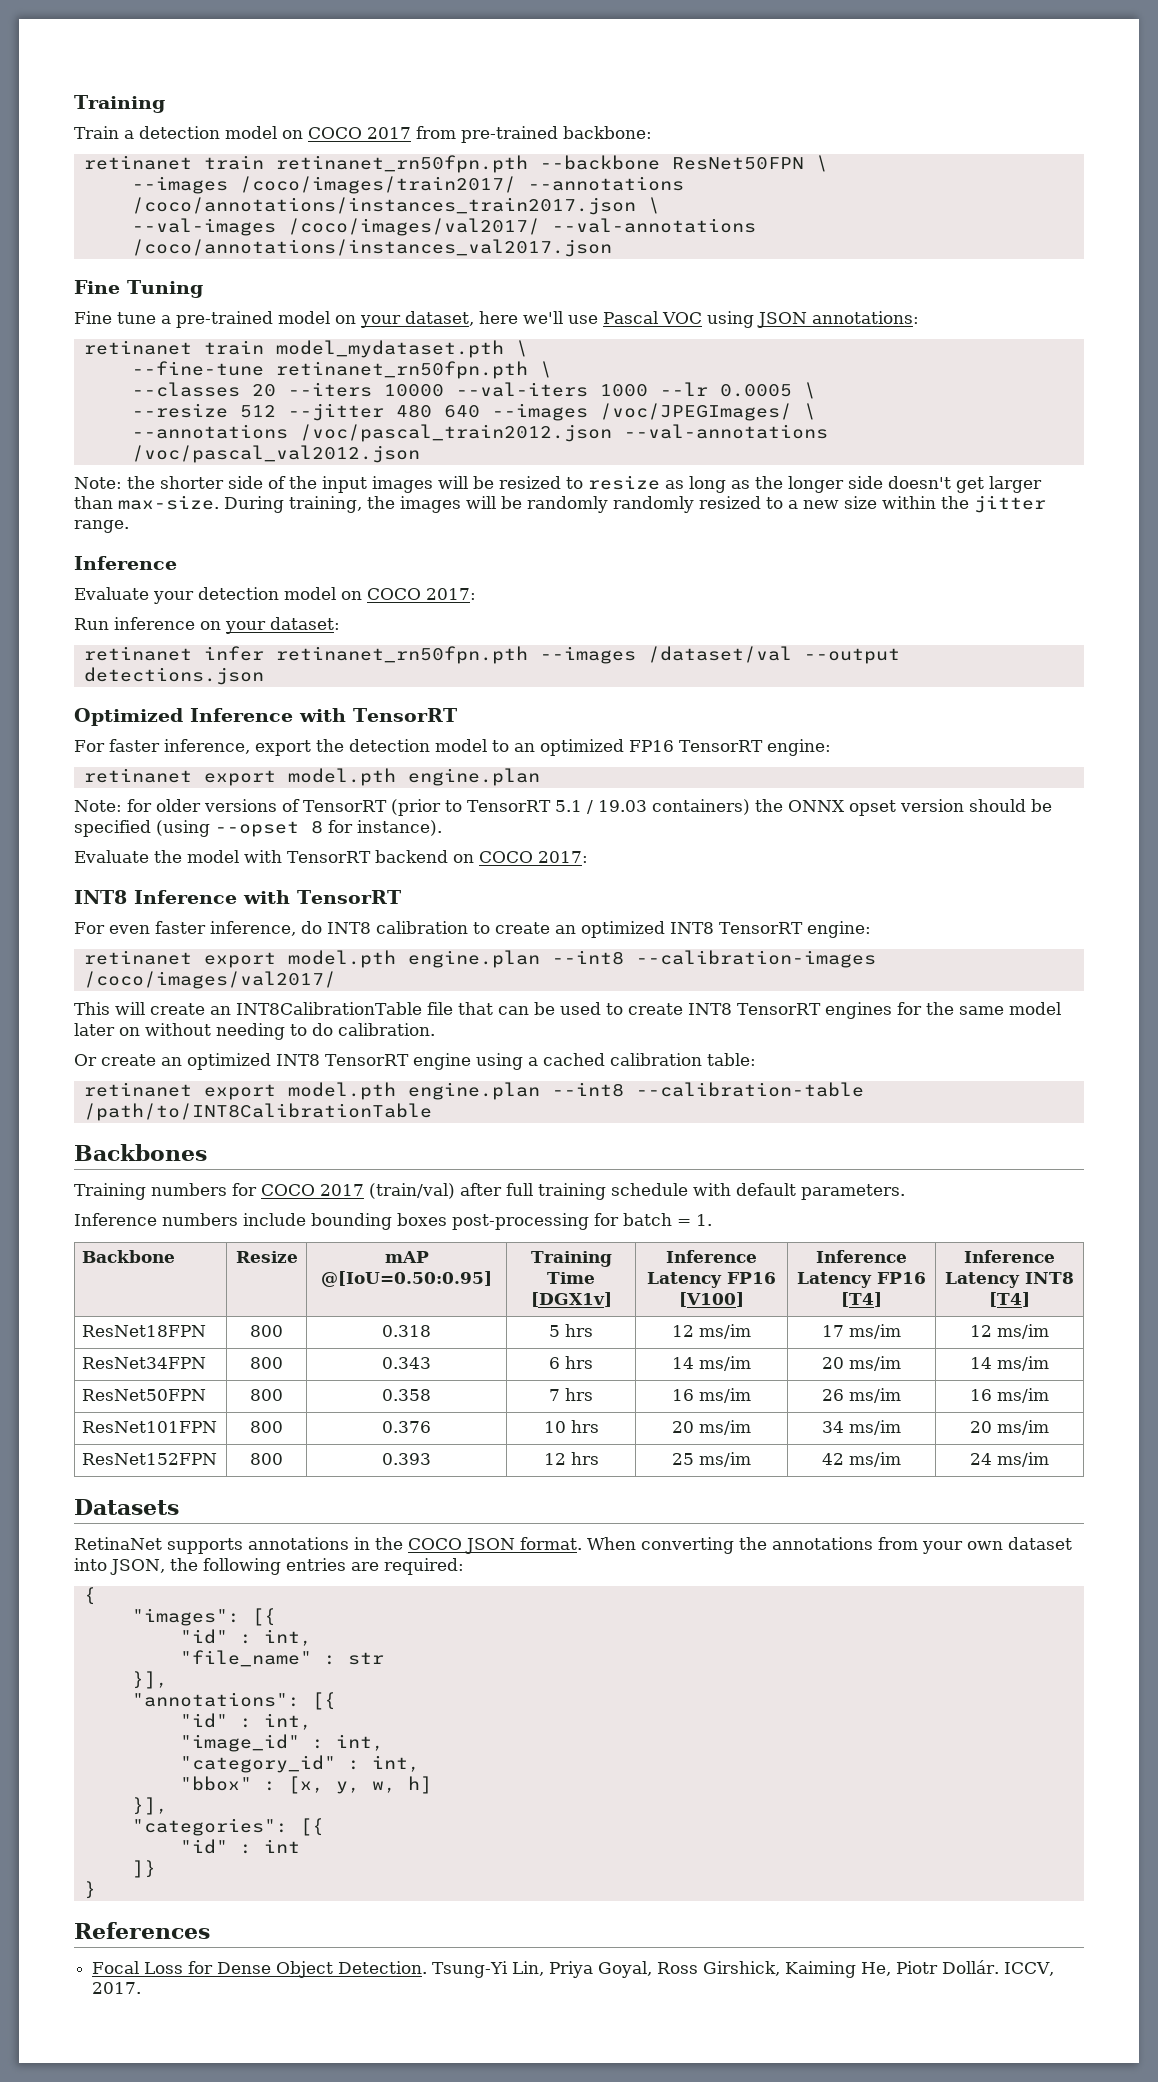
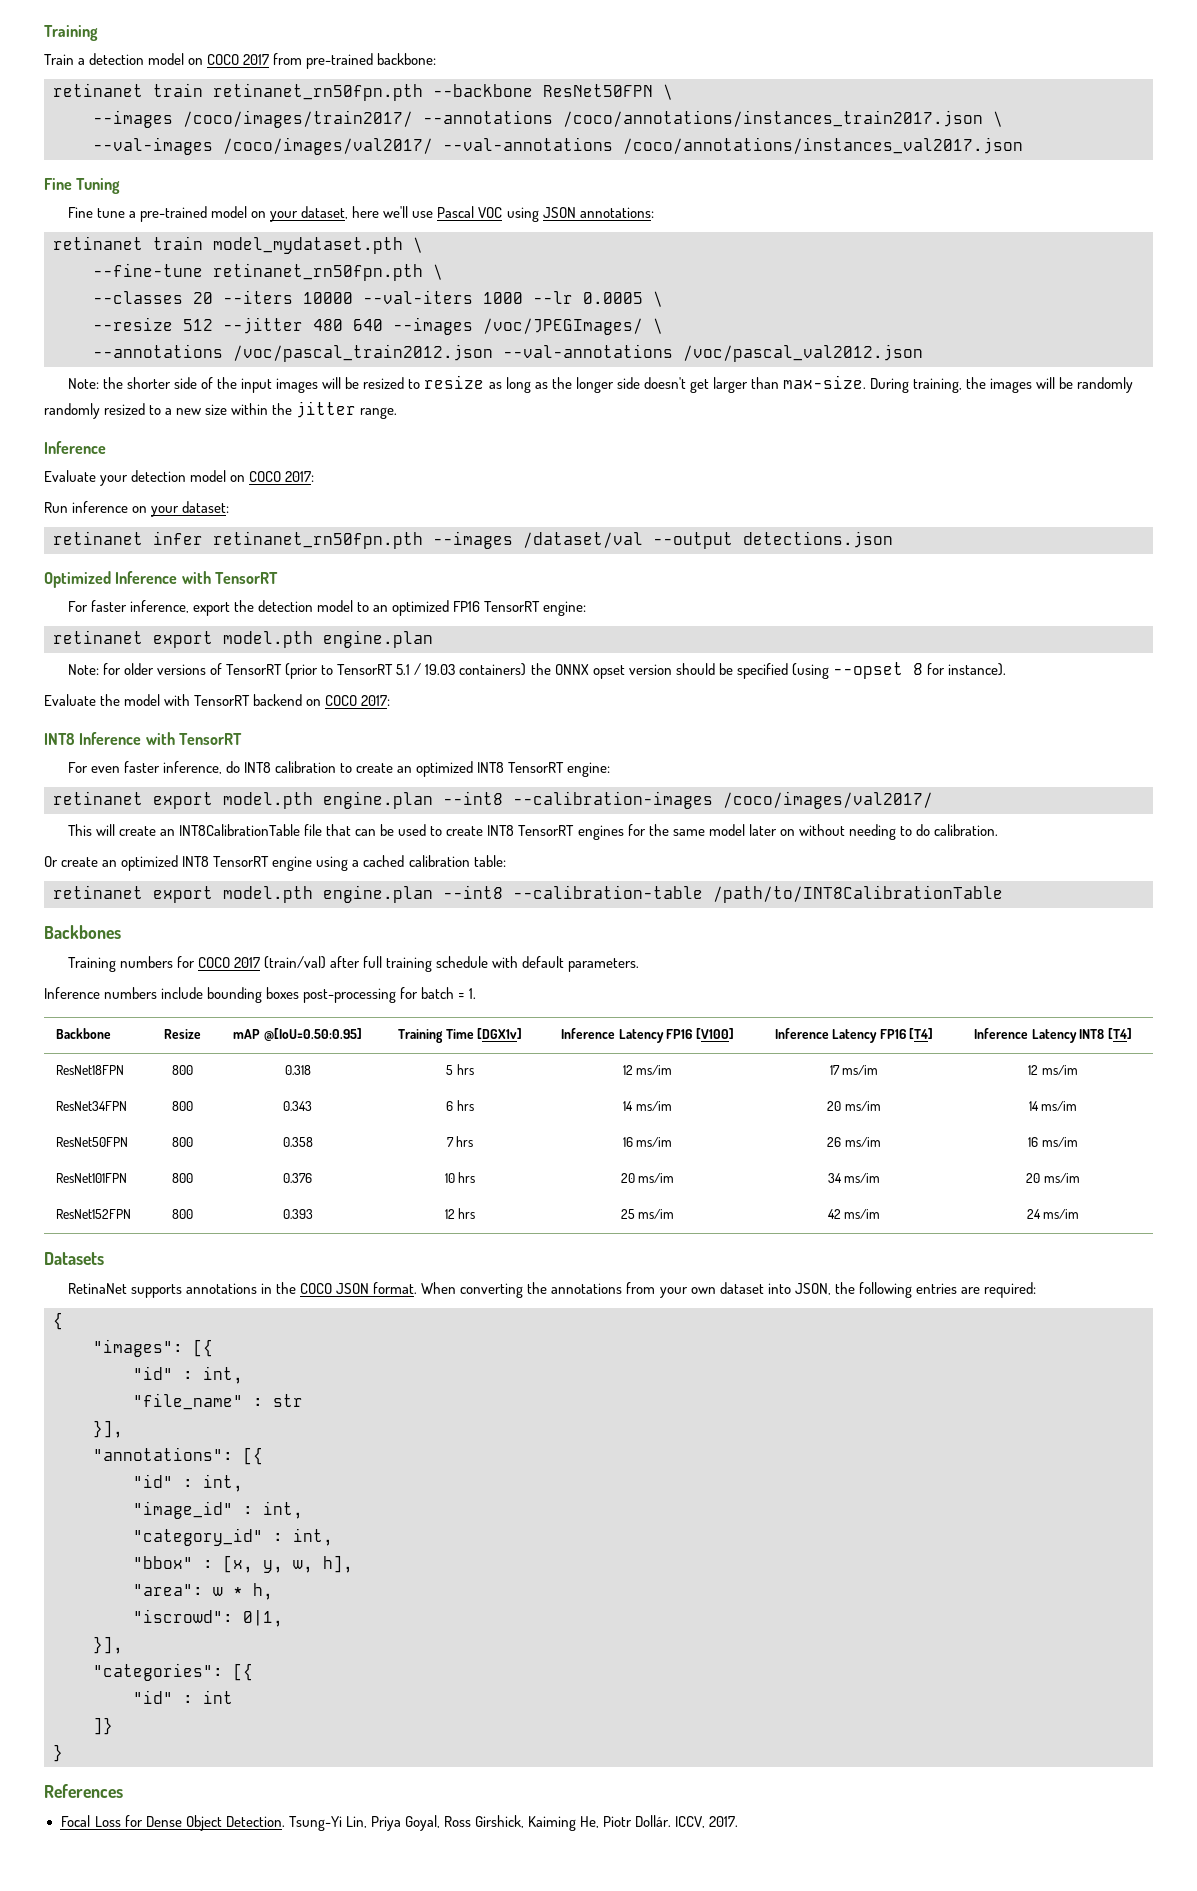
- "bbox" : [x, y, w, h]
+ "bbox" : [x, y, w, h],
+ "area": w * h,
+ "iscrowd": 0|1,

